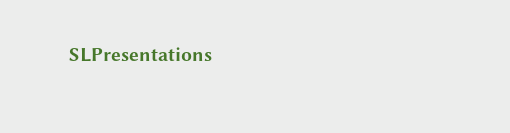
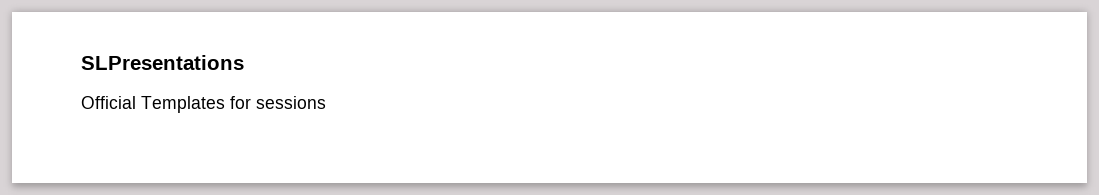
+ Official Templates for sessions

